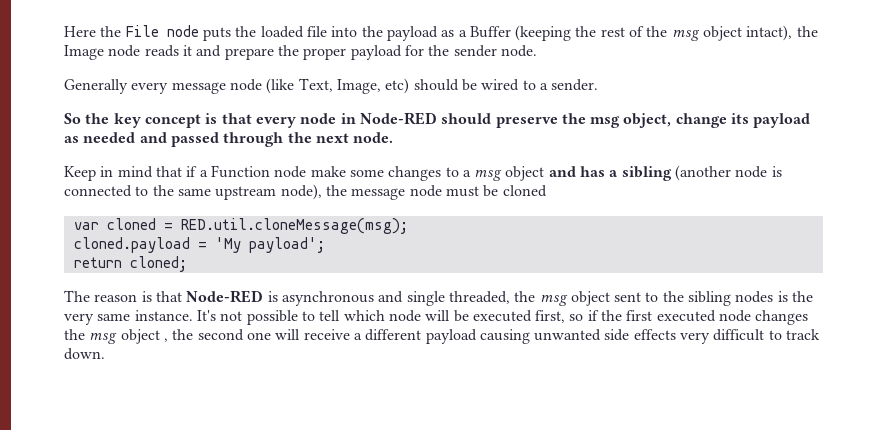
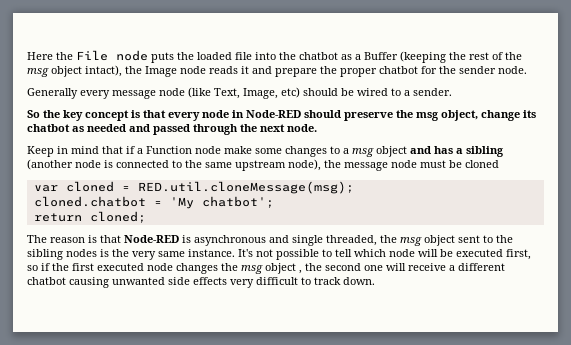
- Here the File node puts the loaded file into the payload as a Buffer (keeping the rest of the msg object intact), the Image node reads it and prepare the proper payload for the sender node.
+ Here the File node puts the loaded file into the chatbot as a Buffer (keeping the rest of the msg object intact), the Image node reads it and prepare the proper chatbot for the sender node.
- So the key concept is that every node in Node-RED should preserve the msg object, change its payload as needed and passed through the next node.
+ So the key concept is that every node in Node-RED should preserve the msg object, change its chatbot as needed and passed through the next node.
- cloned.payload = 'My payload';
+ cloned.chatbot = 'My chatbot';
- It's not possible to tell which node will be executed first, so if the first executed node changes the msg object , the second one will receive a different payload causing unwanted side effects very difficult to track down.
+ It's not possible to tell which node will be executed first, so if the first executed node changes the msg object , the second one will receive a different chatbot causing unwanted side effects very difficult to track down.

